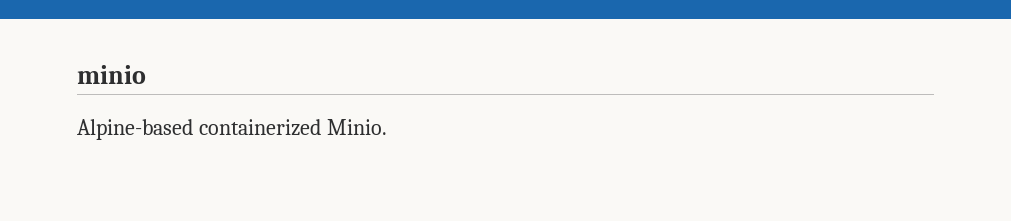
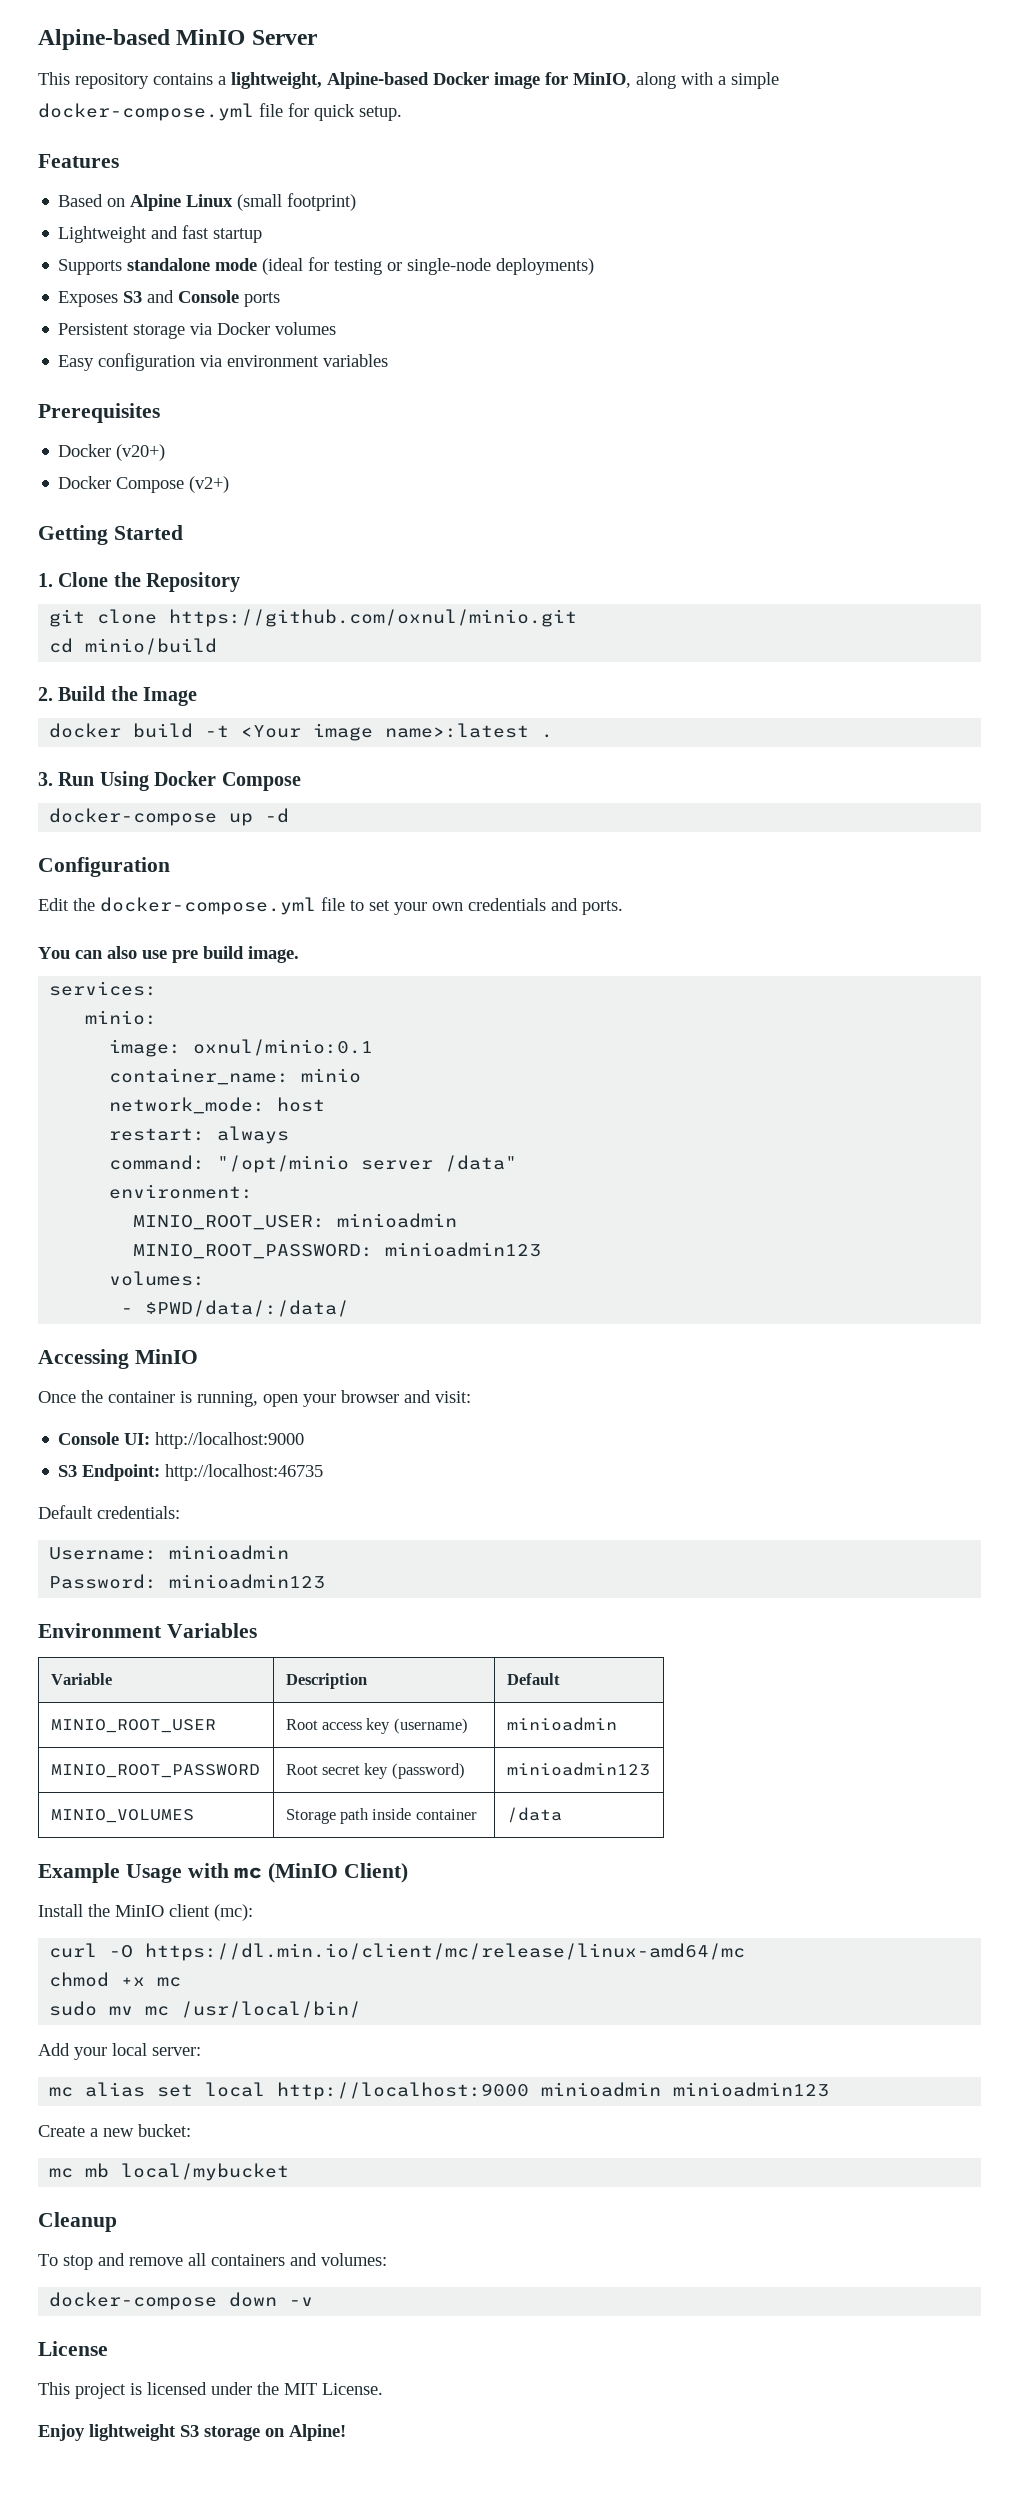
- minio
- Alpine-based containerized Minio.
+ Alpine-based MinIO Server
+ This repository contains a lightweight, Alpine-based Docker image for MinIO, along with a simple docker-compose.yml file for quick setup.
+ Features
+ Based on Alpine Linux (small footprint)
+ Lightweight and fast startup
+ Supports standalone mode (ideal for testing or single-node deployments)
+ Exposes S3 and Console ports
+ Persistent storage via Docker volumes
+ Easy configuration via environment variables
+ Prerequisites
+ Docker (v20+)
+ Docker Compose (v2+)
+ Getting Started
+ 1. Clone the Repository
+ git clone https://github.com/oxnul/minio.git
+ cd minio/build
+ 2. Build the Image
+ docker build -t <Your image name>:latest .
+ 3. Run Using Docker Compose
+ docker-compose up -d
+ Configuration
+ Edit the docker-compose.yml file to set your own credentials and ports.
+ You can also use pre build image.
+ services:
+ minio:
+ image: oxnul/minio:0.1
+ container_name: minio
+ network_mode: host
+ restart: always
+ command: "/opt/minio server /data"
+ environment:
+ MINIO_ROOT_USER: minioadmin
+ MINIO_ROOT_PASSWORD: minioadmin123
+ volumes:
+ - $PWD/data/:/data/
+ Accessing MinIO
+ Once the container is running, open your browser and visit:
+ Console UI: http://localhost:9000
+ S3 Endpoint: http://localhost:46735
+ Default credentials:
+ Username: minioadmin
+ Password: minioadmin123
+ Environment Variables
+ Variable | Description | Default
+ MINIO_ROOT_USER | Root access key (username) | minioadmin
+ MINIO_ROOT_PASSWORD | Root secret key (password) | minioadmin123
+ MINIO_VOLUMES | Storage path inside container | /data
+ Example Usage with mc (MinIO Client)
+ Install the MinIO client (mc):
+ curl -O https://dl.min.io/client/mc/release/linux-amd64/mc
+ chmod +x mc
+ sudo mv mc /usr/local/bin/
+ Add your local server:
+ mc alias set local http://localhost:9000 minioadmin minioadmin123
+ Create a new bucket:
+ mc mb local/mybucket
+ Cleanup
+ To stop and remove all containers and volumes:
+ docker-compose down -v
+ License
+ This project is licensed under the MIT License.
+ Enjoy lightweight S3 storage on Alpine!

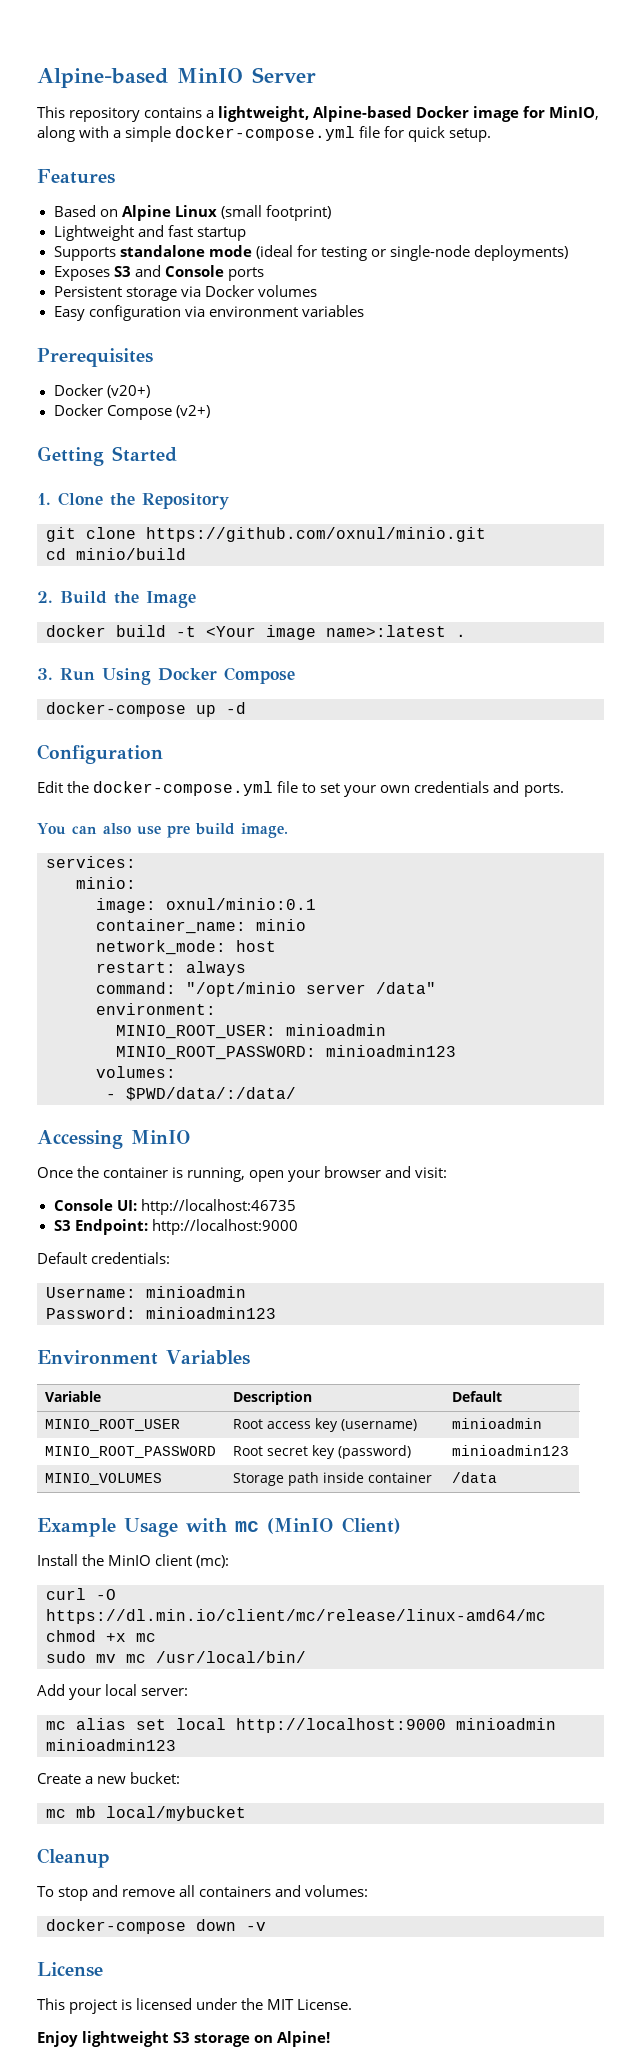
- Console UI: http://localhost:9000
+ Console UI: http://localhost:46735
- S3 Endpoint: http://localhost:46735
+ S3 Endpoint: http://localhost:9000

